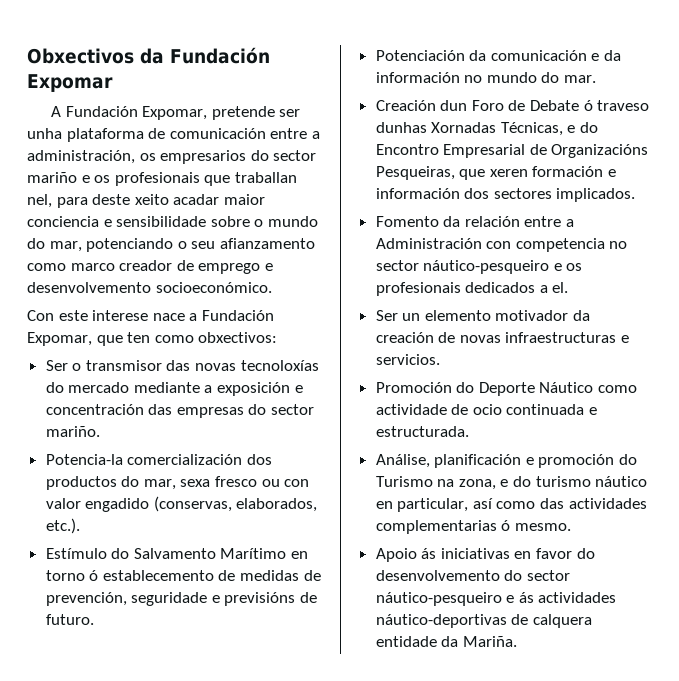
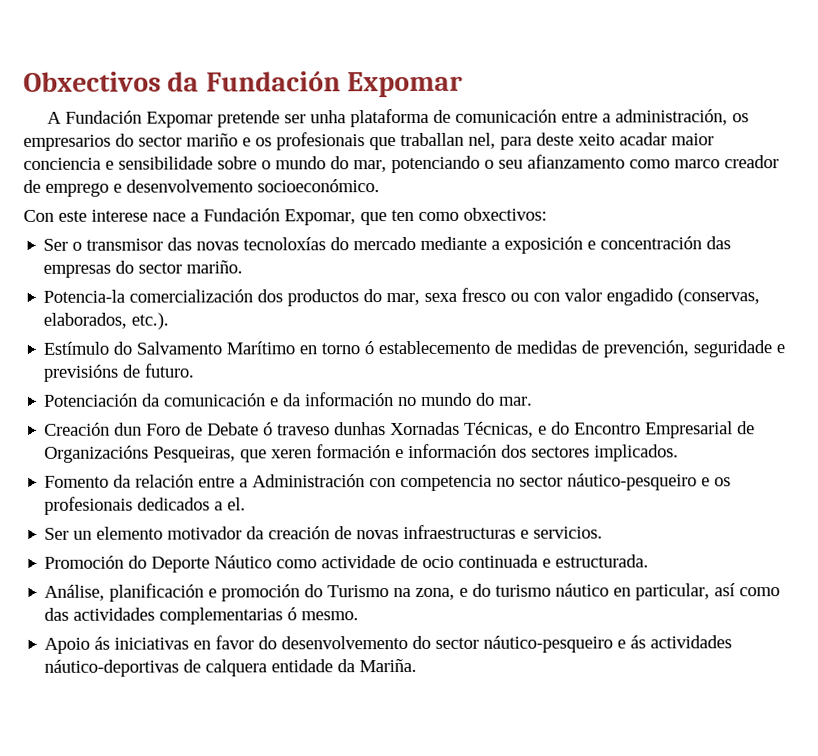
- A Fundación Expomar, pretende ser unha plataforma de comunicación entre a administración, os empresarios do sector mariño e os profesionais que traballan nel, para deste xeito acadar maior conciencia e sensibilidade sobre o mundo do mar, potenciando o seu afianzamento como marco creador de emprego e desenvolvemento socioeconómico.
+ A Fundación Expomar pretende ser unha plataforma de comunicación entre a administración, os empresarios do sector mariño e os profesionais que traballan nel, para deste xeito acadar maior conciencia e sensibilidade sobre o mundo do mar, potenciando o seu afianzamento como marco creador de emprego e desenvolvemento socioeconómico.

